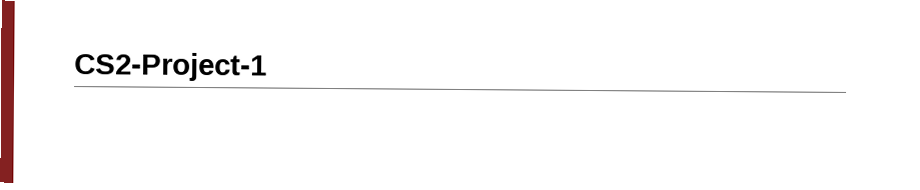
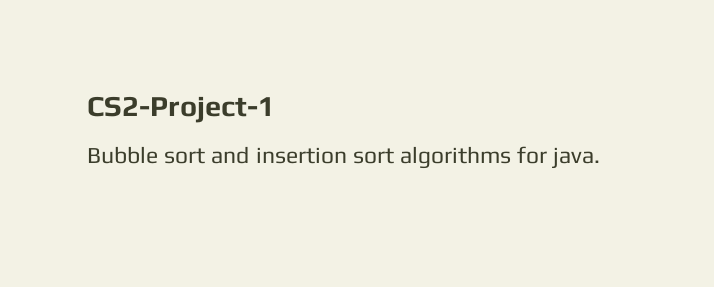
+ Bubble sort and insertion sort algorithms for java.

